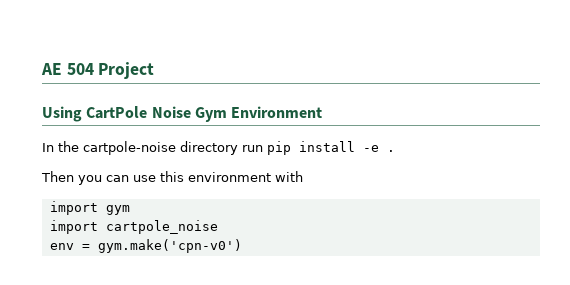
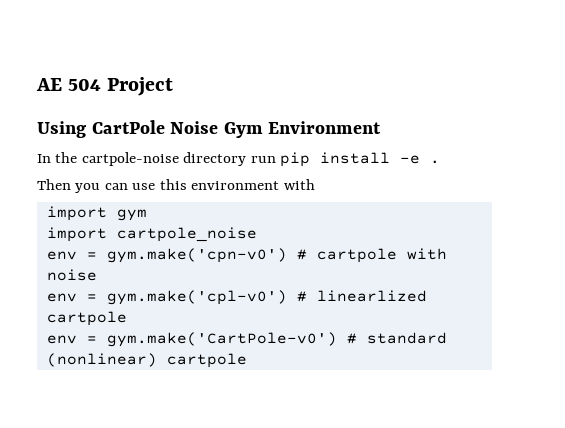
- env = gym.make('cpn-v0')
+ env = gym.make('cpn-v0') # cartpole with noise
+ env = gym.make('cpl-v0') # linearlized cartpole
+ env = gym.make('CartPole-v0') # standard (nonlinear) cartpole

